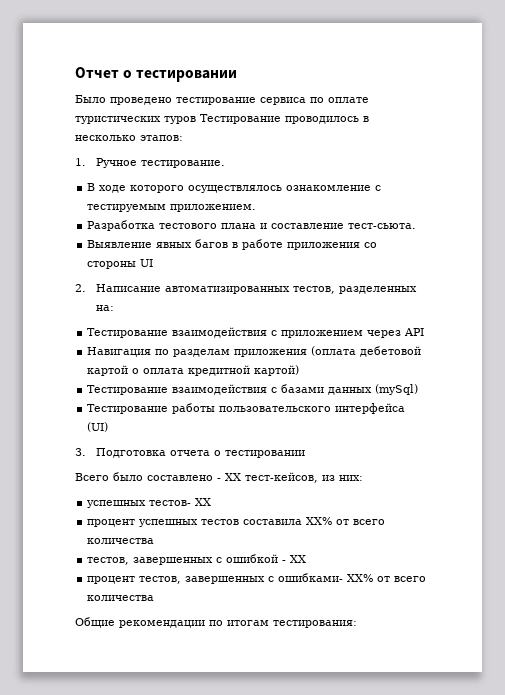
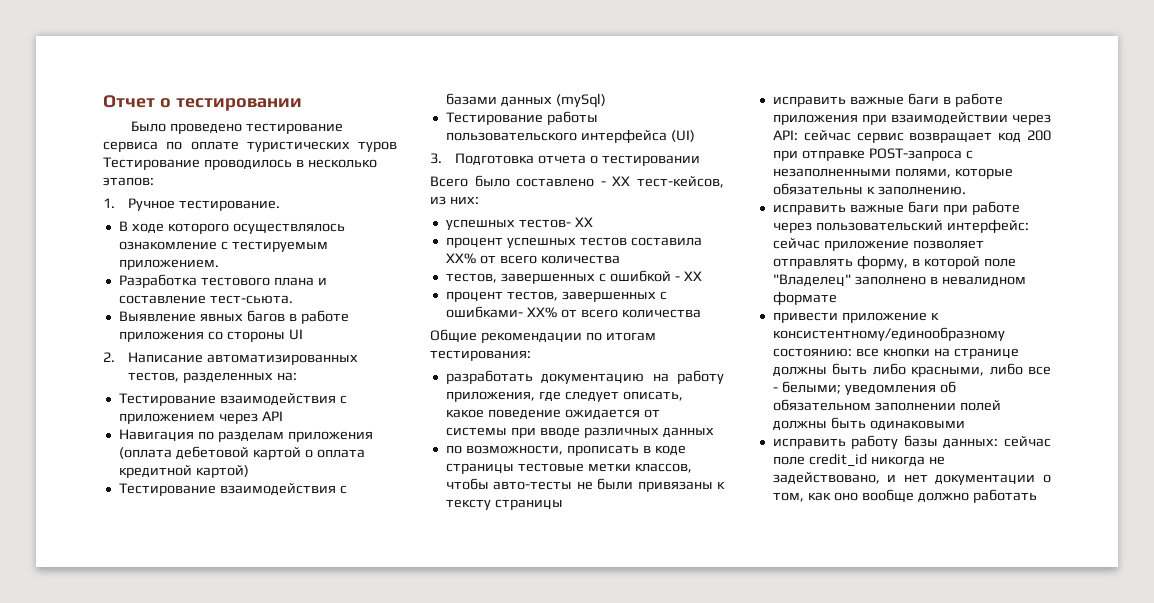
+ разработать документацию на работу приложения, где следует описать, какое поведение ожидается от системы при вводе различных данных
+ по возможности, прописать в коде страницы тестовые метки классов, чтобы авто-тесты не были привязаны к тексту страницы
+ исправить важные баги в работе приложения при взаимодействии через API: сейчас сервис возвращает код 200 при отправке POST-запроса с незаполненными полями, которые обязательны к заполнению.
+ исправить важные баги при работе через пользовательский интерфейс: сейчас приложение позволяет отправлять форму, в которой поле "Владелец" заполнено в невалидном формате
+ привести приложение к консистентному/единообразному состоянию: все кнопки на странице должны быть либо красными, либо все - белыми; уведомления об обязательном заполнении полей должны быть одинаковыми
+ исправить работу базы данных: сейчас поле credit_id никогда не задействовано, и нет документации о том, как оно вообще должно работать

